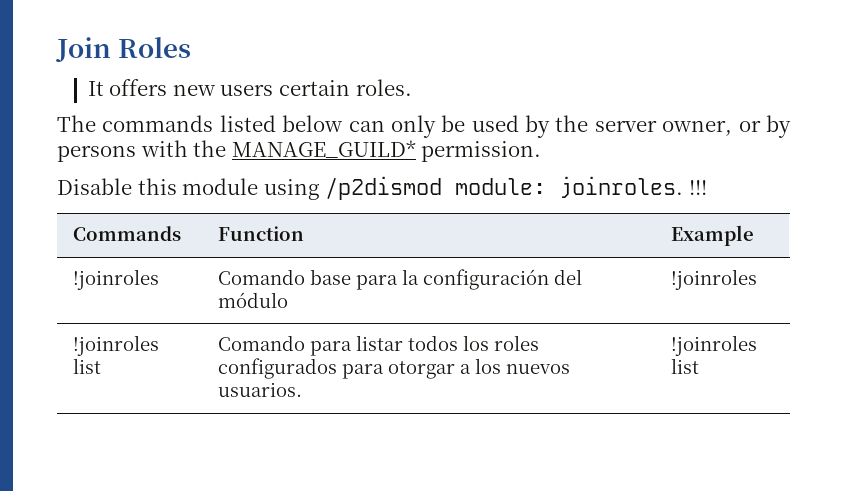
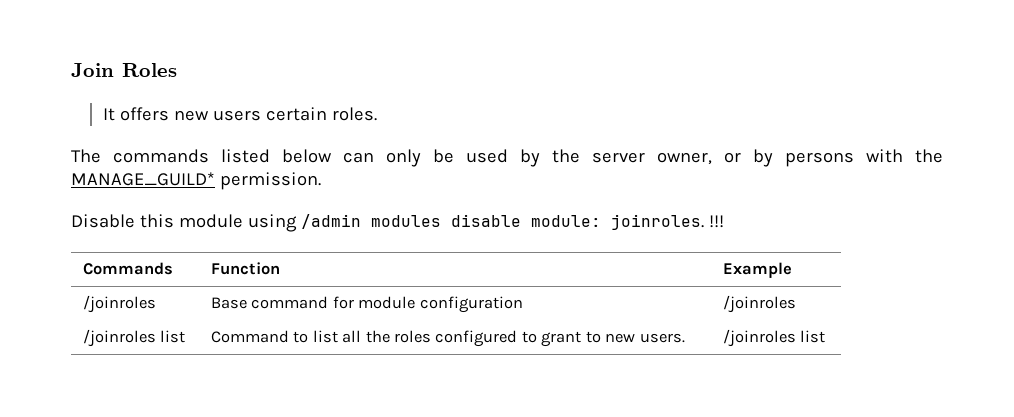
- Disable this module using /p2dismod module: joinroles.
+ Disable this module using /admin modules disable module: joinroles.
- !joinroles | Comando base para la configuración del módulo | !joinroles
- !joinroles list | Comando para listar todos los roles configurados para otorgar a los nuevos usuarios. | !joinroles list
+ /joinroles | Base command for module configuration | /joinroles
+ /joinroles list | Command to list all the roles configured to grant to new users. | /joinroles list

